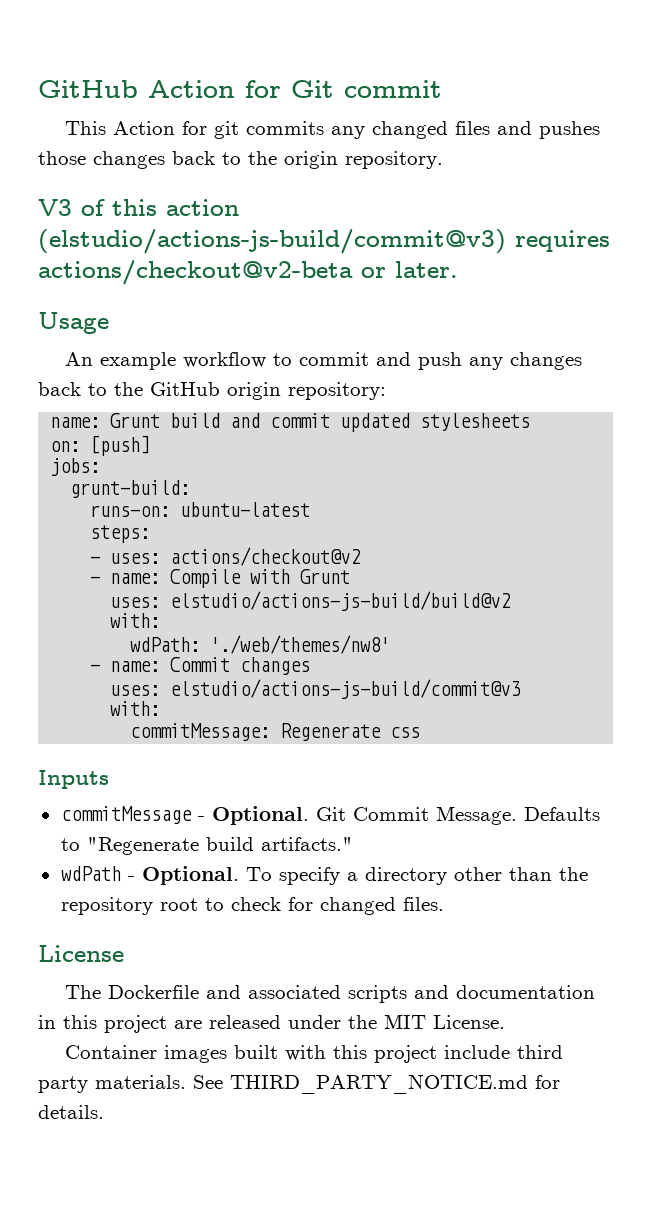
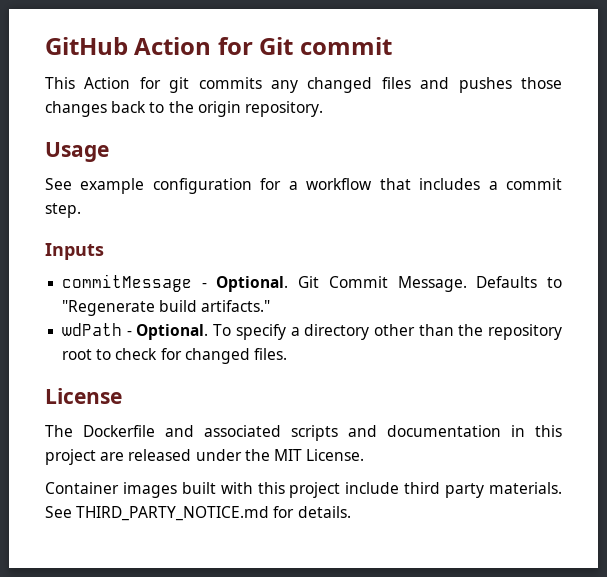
- V3 of this action (elstudio/actions-js-build/commit@v3) requires actions/checkout@v2-beta or later.
  Usage
- An example workflow to commit and push any changes back to the GitHub origin repository:
- name: Grunt build and commit updated stylesheets
- on: [push]
- jobs:
- grunt-build:
- runs-on: ubuntu-latest
- steps:
- - uses: actions/checkout@v2
- - name: Compile with Grunt
- uses: elstudio/actions-js-build/build@v2
- with:
- wdPath: './web/themes/nw8'
- - name: Commit changes
- uses: elstudio/actions-js-build/commit@v3
- with:
- commitMessage: Regenerate css
+ See example configuration for a workflow that includes a commit step.

